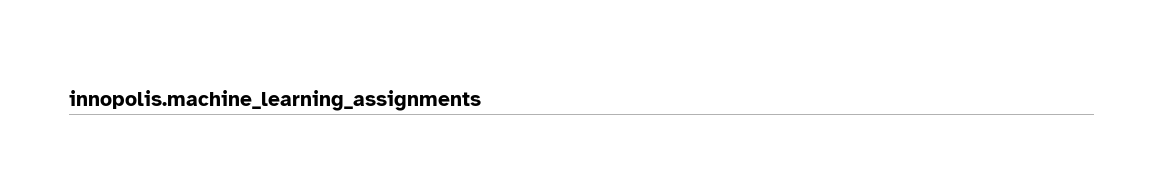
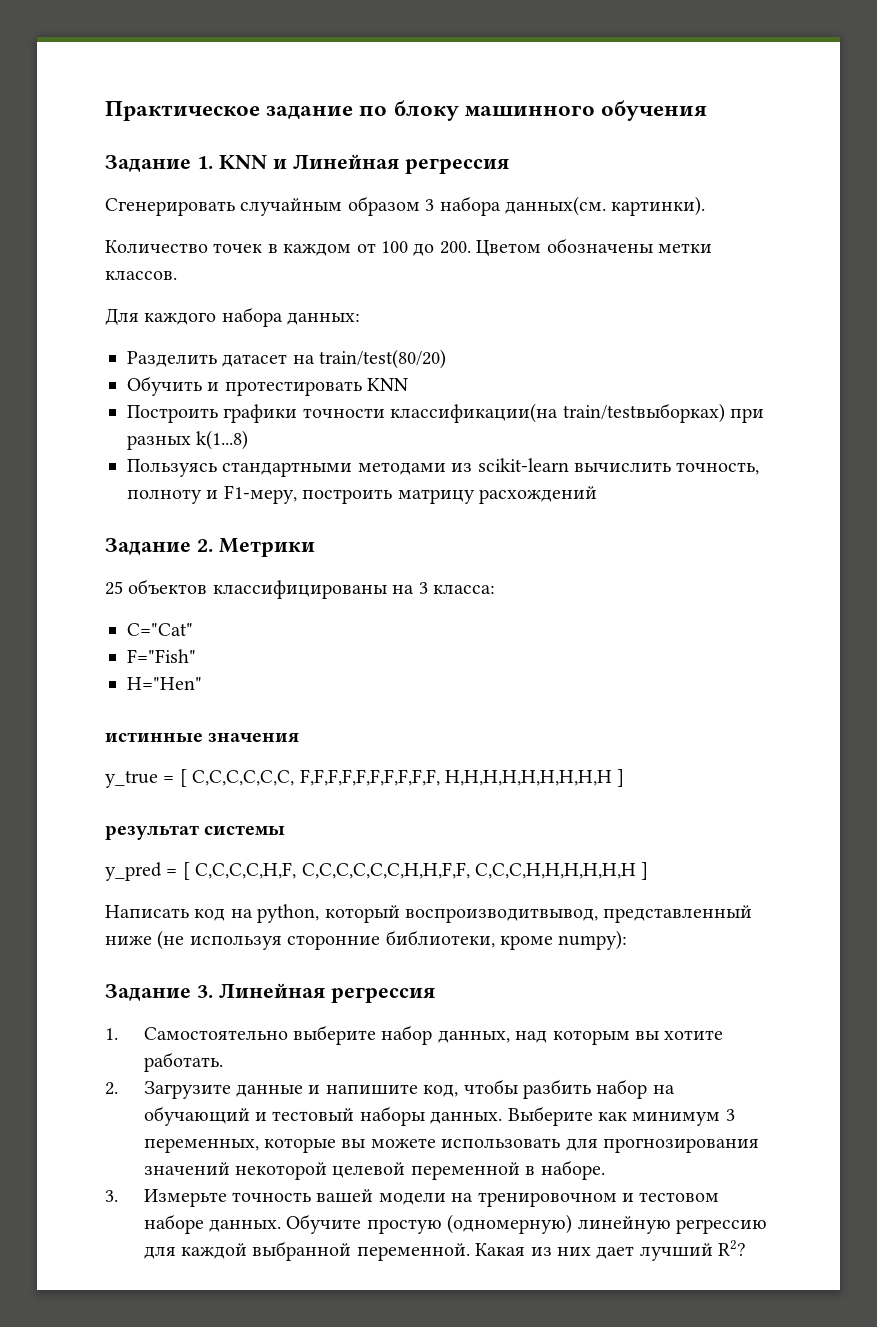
- innopolis.machine_learning_assignments
+ Практическое задание по блоку машинного обучения
+ Задание 1. KNN и Линейная регрессия
+ Сгенерировать случайным образом 3 набора данных(см. картинки).
+ Количество точек в каждом от 100 до 200. Цветом обозначены метки классов.
+ Для каждого набора данных:
+ Разделить датасет на train/test(80/20)
+ Обучить и протестировать KNN
+ Построить графики точности классификации(на train/testвыборках) при разных k(1...8)
+ Пользуясь стандартными методами из scikit-learn вычислить точность, полноту и F1-меру, построить матрицу расхождений
+ Задание 2. Метрики
+ 25 объектов классифицированы на 3 класса:
+ C="Cat"
+ F="Fish"
+ H="Hen"
+ истинные значения
+ y_true = [ C,C,C,C,C,C, F,F,F,F,F,F,F,F,F,F, H,H,H,H,H,H,H,H,H ]
+ результат системы
+ y_pred = [ C,C,C,C,H,F, C,C,C,C,C,C,H,H,F,F, C,C,C,H,H,H,H,H,H ]
+ Написать код на python, который воспроизводитвывод, представленный ниже (не используя сторонние библиотеки, кроме numpy):
+ Задание 3. Линейная регрессия
+ 1. Самостоятельно выберите набор данных, над которым вы хотите работать.
+ 2. Загрузите данные и напишите код, чтобы разбить набор на обучающий и тестовый наборы данных. Выберите как минимум 3 переменных, которые вы можете использовать для прогнозирования значений некоторой целевой переменной в наборе.
+ 3. Измерьте точность вашей модели на тренировочном и тестовом наборе данных. Обучите простую (одномерную) линейную регрессию для каждой выбранной переменной. Какая из них дает лучший R2?

